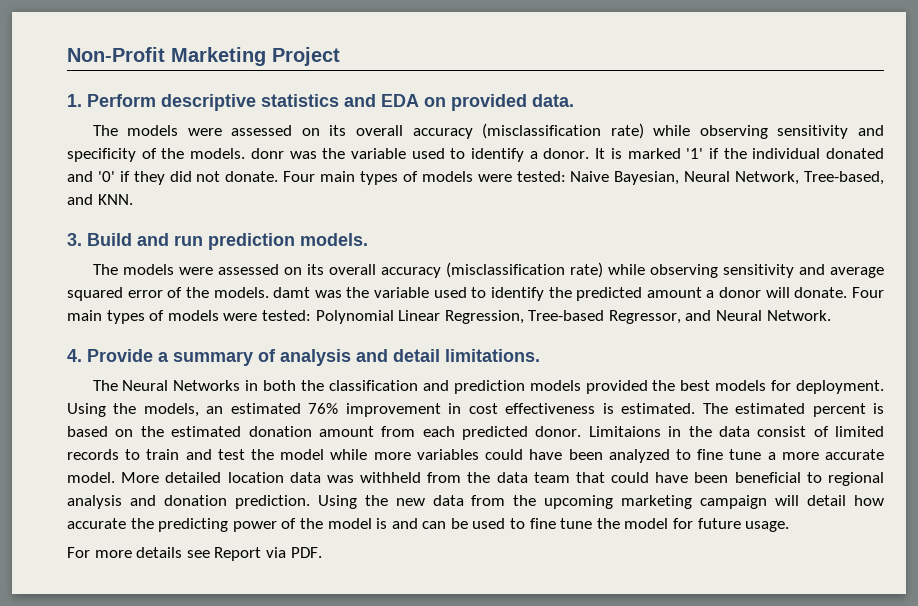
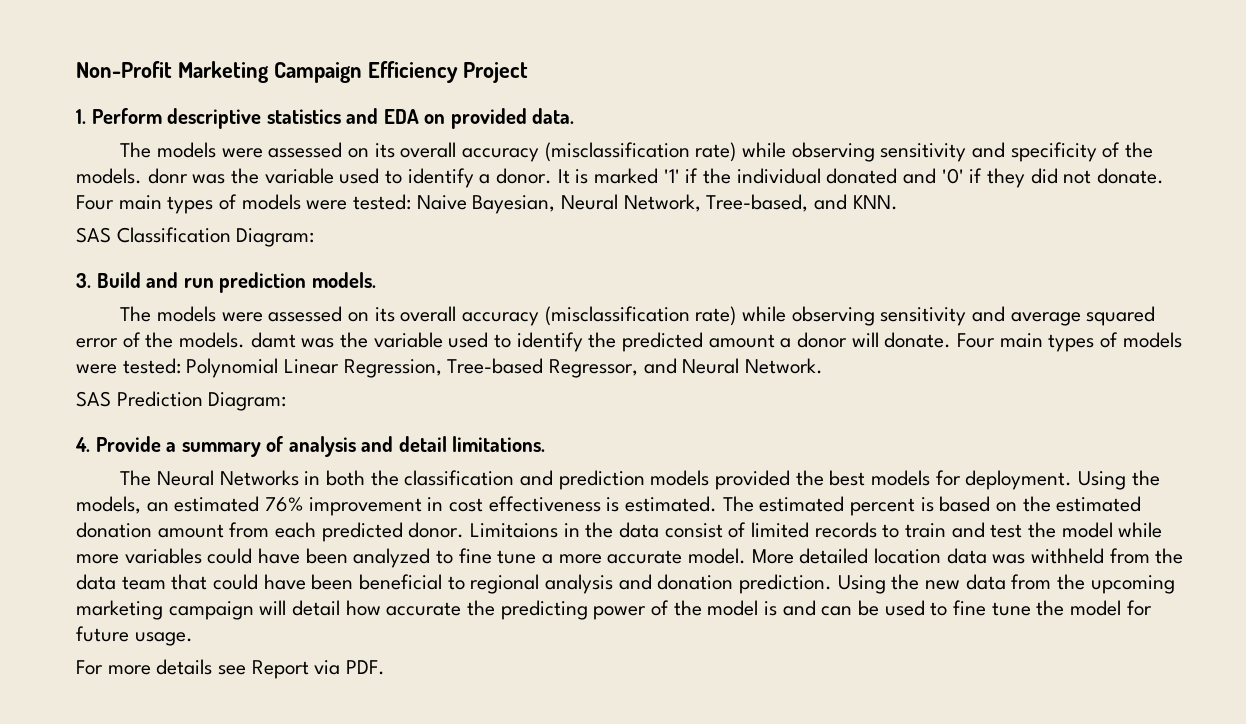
- Non-Profit Marketing Project
+ Non-Profit Marketing Campaign Efficiency Project
+ SAS Classification Diagram:
+ SAS Prediction Diagram:

